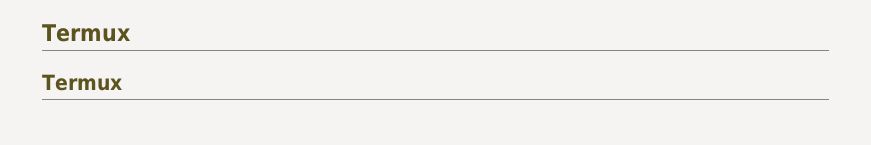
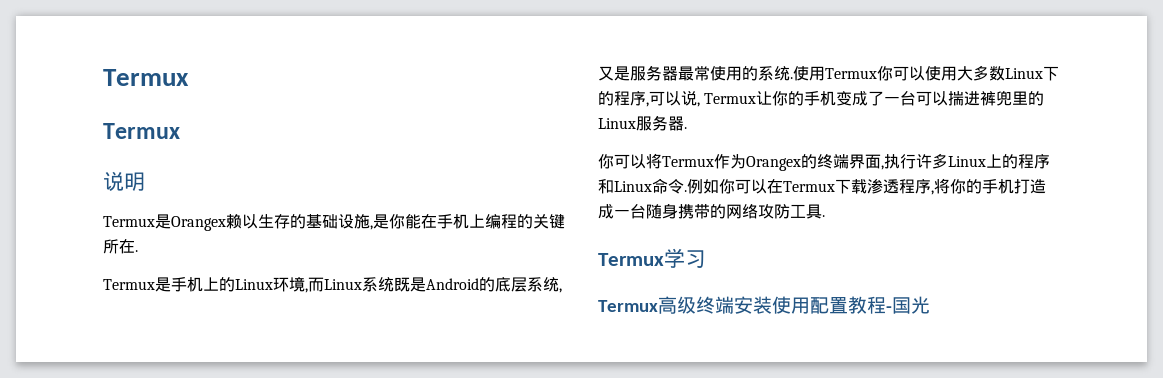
+ 说明
+ Termux是Orangex赖以生存的基础设施,是你能在手机上编程的关键所在.
+ Termux是手机上的Linux环境,而Linux系统既是Android的底层系统,又是服务器最常使用的系统.使用Termux你可以使用大多数Linux下的程序,可以说, Termux让你的手机变成了一台可以揣进裤兜里的Linux服务器.
+ 你可以将Termux作为Orangex的终端界面,执行许多Linux上的程序和Linux命令.例如你可以在Termux下载渗透程序,将你的手机打造成一台随身携带的网络攻防工具.
+ Termux学习
+ Termux高级终端安装使用配置教程-国光

